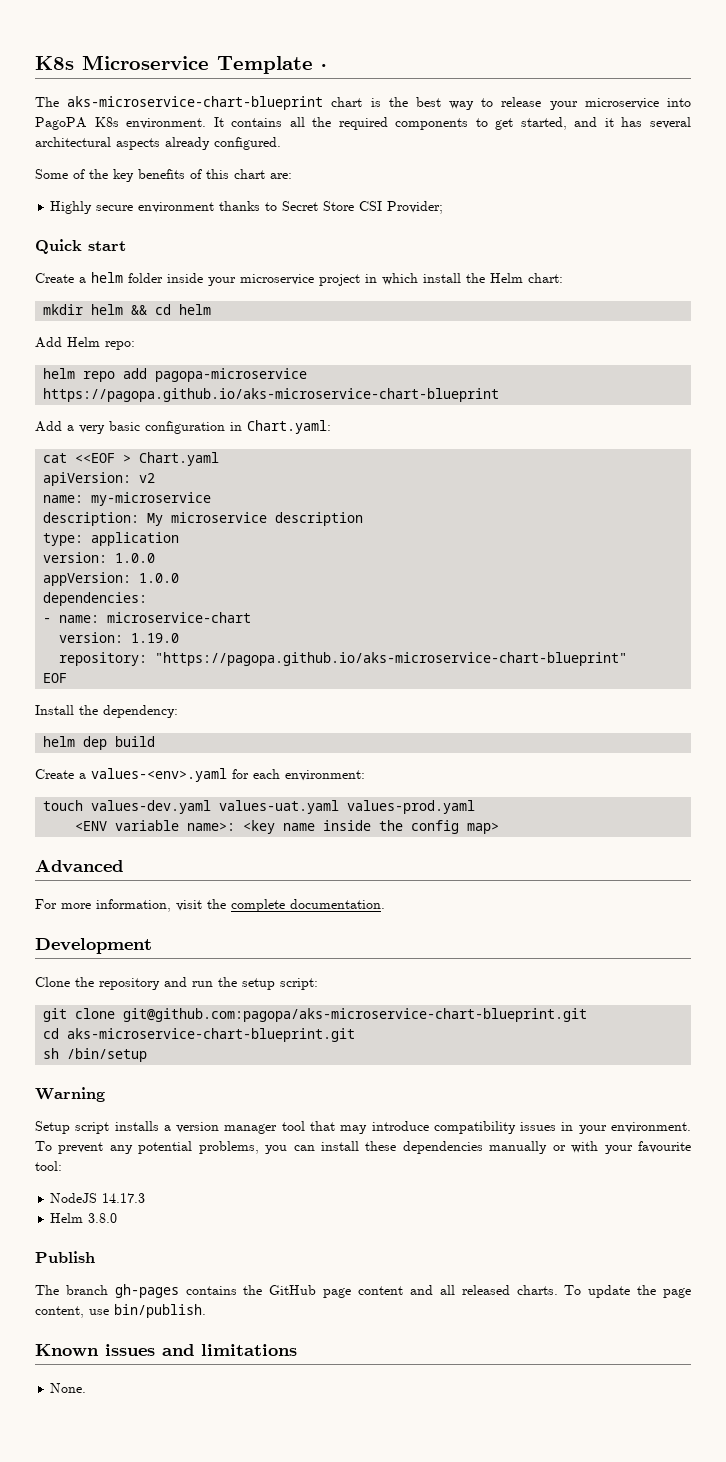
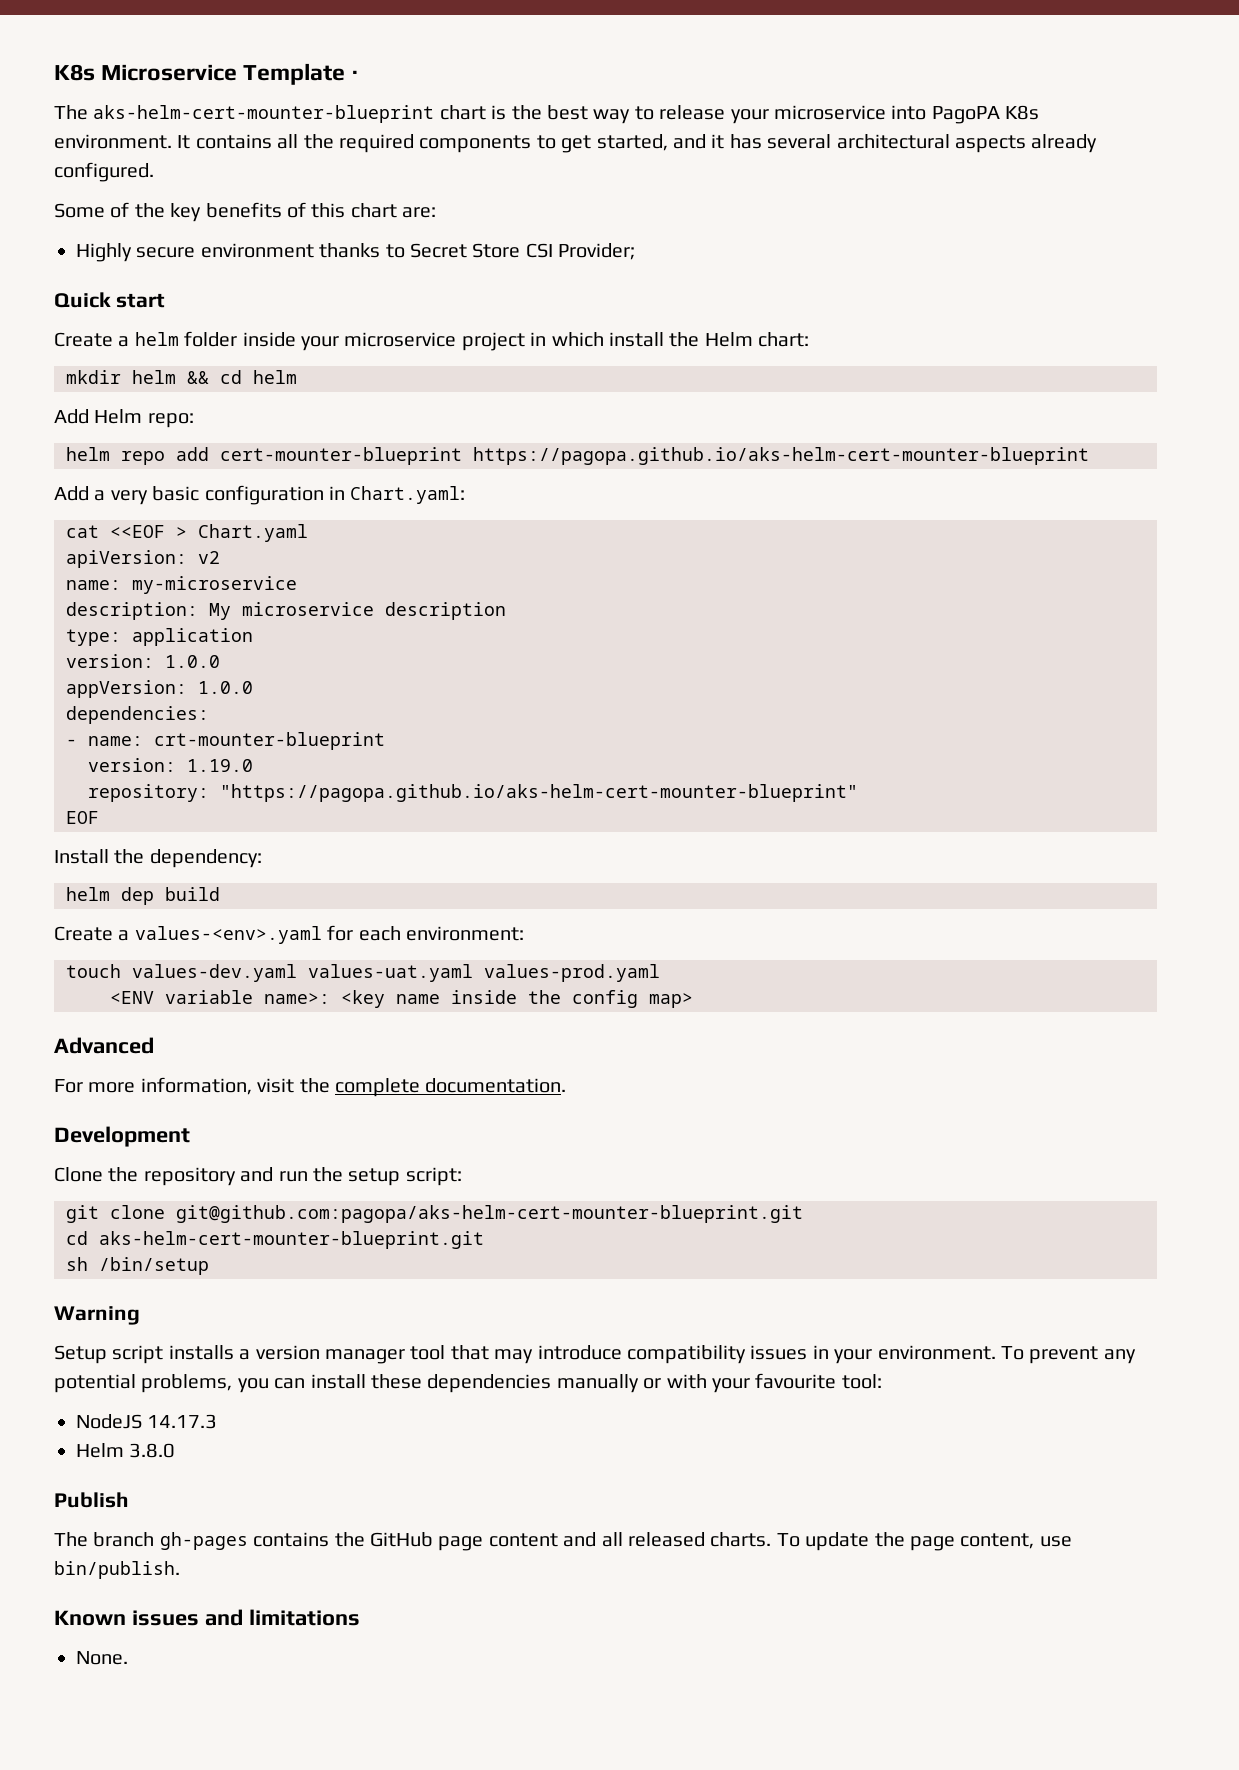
- The aks-microservice-chart-blueprint chart is the best way to release your microservice into PagoPA K8s environment.
+ The aks-helm-cert-mounter-blueprint chart is the best way to release your microservice into PagoPA K8s environment.
- helm repo add pagopa-microservice https://pagopa.github.io/aks-microservice-chart-blueprint
+ helm repo add cert-mounter-blueprint https://pagopa.github.io/aks-helm-cert-mounter-blueprint
- - name: microservice-chart
+ - name: crt-mounter-blueprint
- repository: "https://pagopa.github.io/aks-microservice-chart-blueprint"
+ repository: "https://pagopa.github.io/aks-helm-cert-mounter-blueprint"
- git clone git@github.com:pagopa/aks-microservice-chart-blueprint.git
- cd aks-microservice-chart-blueprint.git
+ git clone git@github.com:pagopa/aks-helm-cert-mounter-blueprint.git
+ cd aks-helm-cert-mounter-blueprint.git

